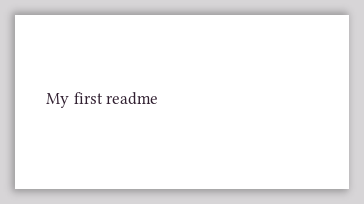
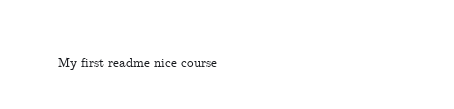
- My first readme
+ My first readme nice course

